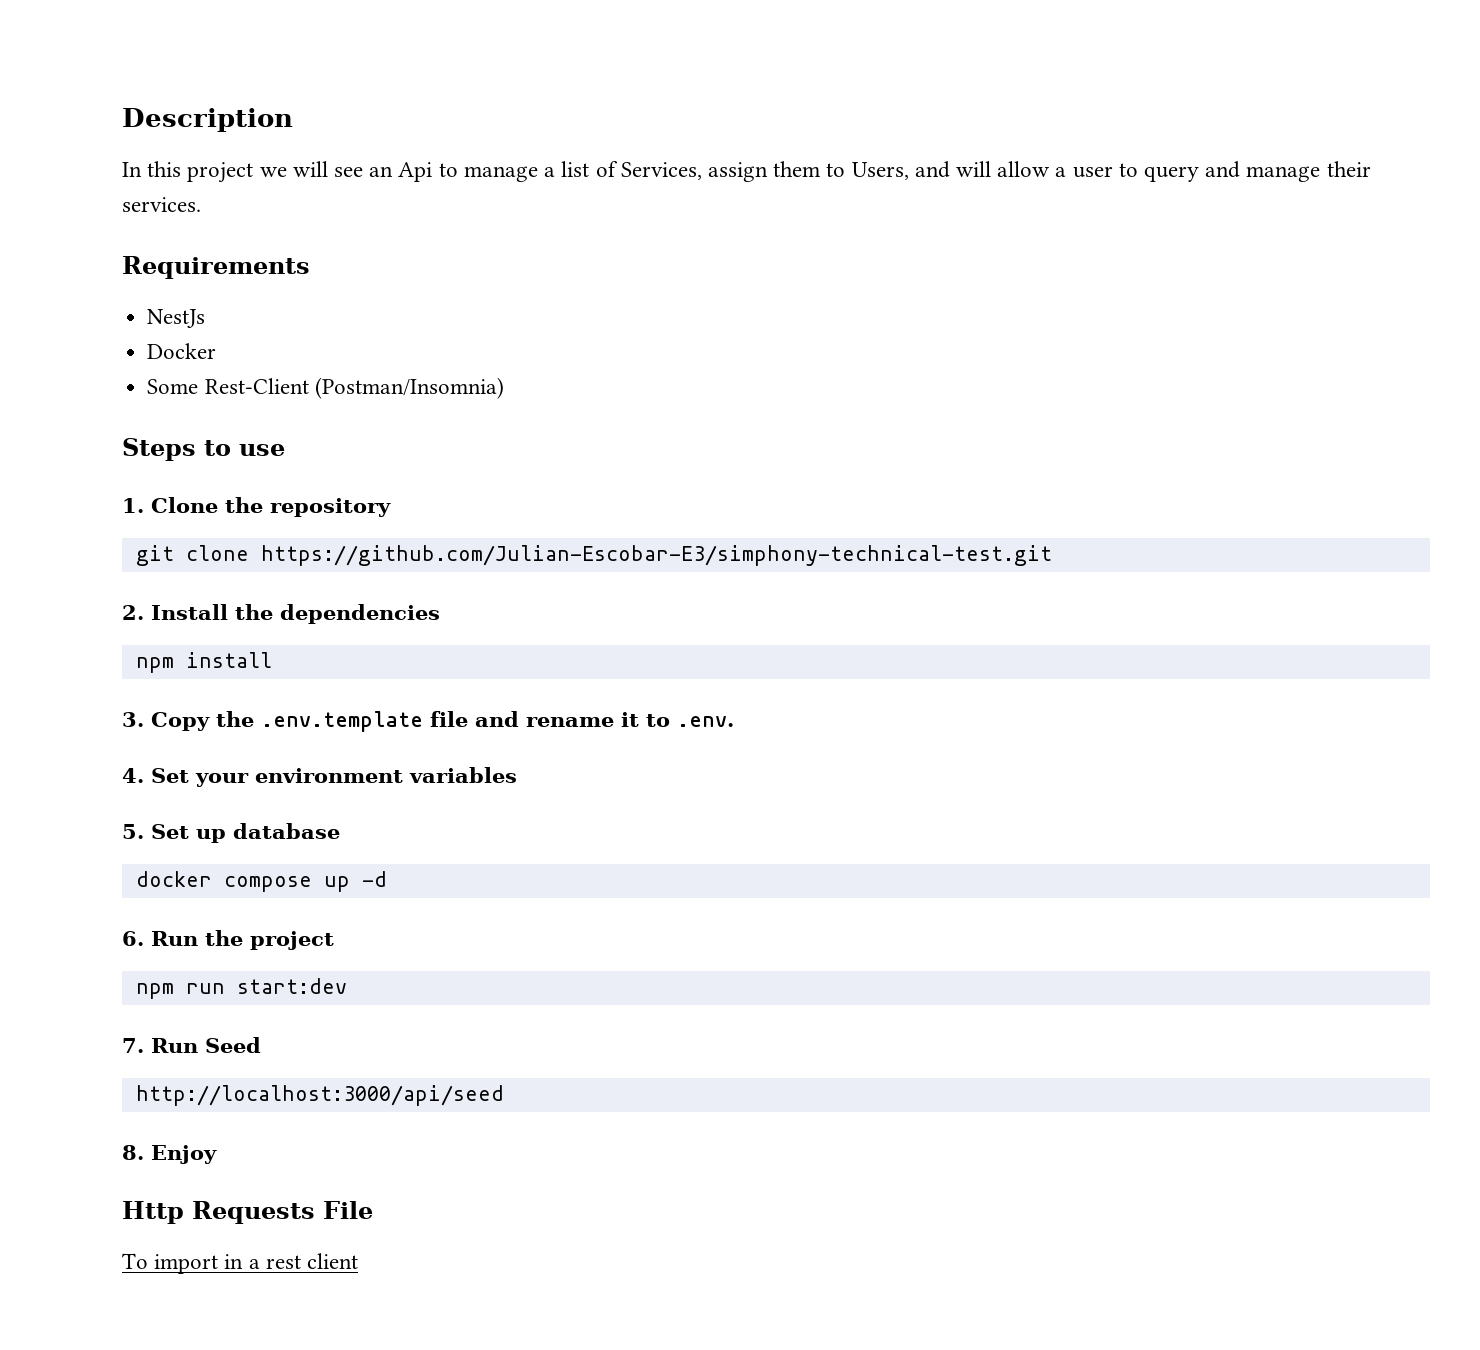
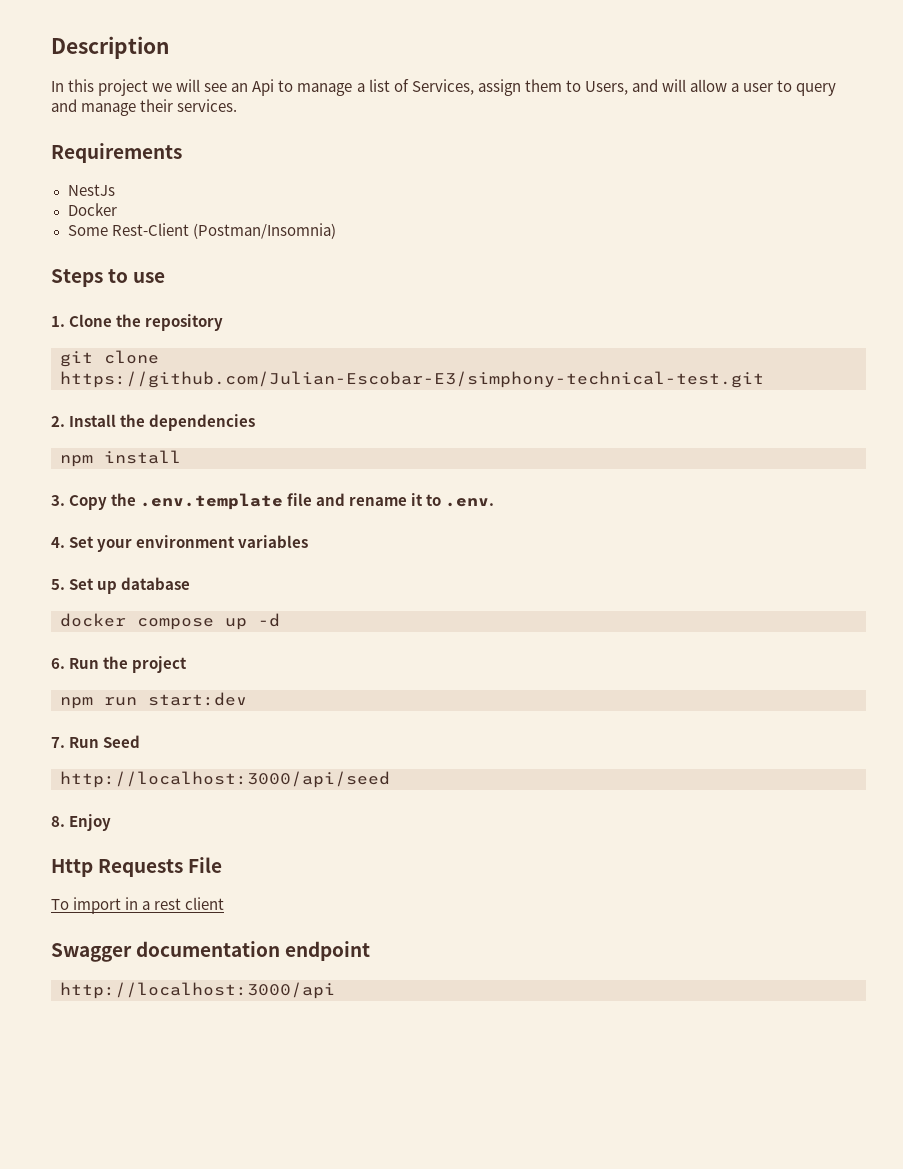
+ Swagger documentation endpoint
+ http://localhost:3000/api

